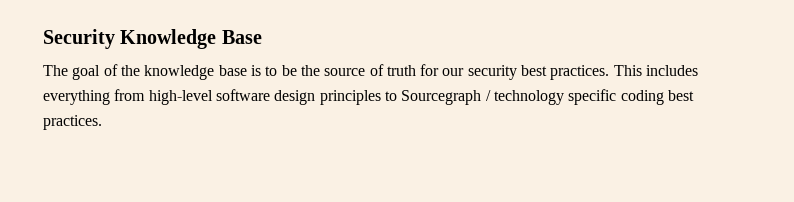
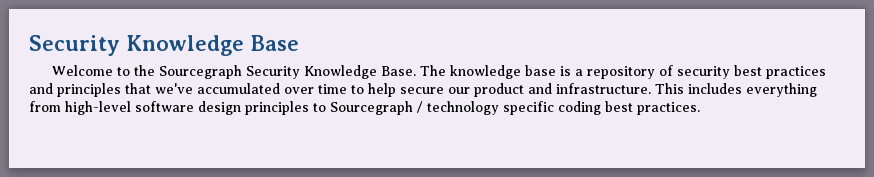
- The goal of the knowledge base is to be the source of truth for our security best practices.
+ Welcome to the Sourcegraph Security Knowledge Base. The knowledge base is a repository of security best practices and principles that we've accumulated over time to help secure our product and infrastructure.

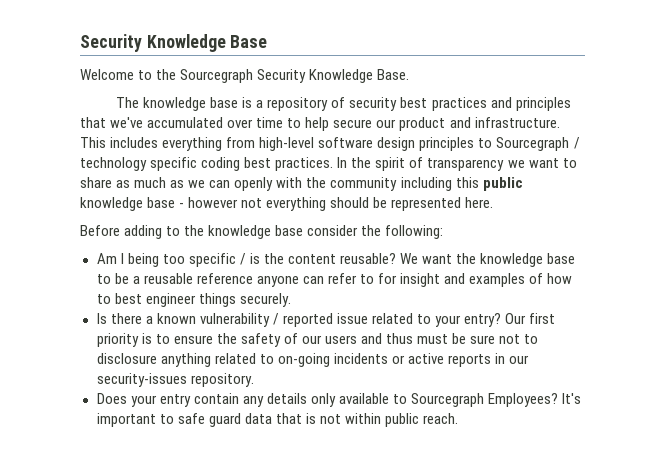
- Welcome to the Sourcegraph Security Knowledge Base. The knowledge base is a repository of security best practices and principles that we've accumulated over time to help secure our product and infrastructure.
+ Welcome to the Sourcegraph Security Knowledge Base.
+ The knowledge base is a repository of security best practices and principles that we've accumulated over time to help secure our product and infrastructure.
+ In the spirit of transparency we want to share as much as we can openly with the community including this public knowledge base - however not everything should be represented here.
+ Before adding to the knowledge base consider the following:
+ Am I being too specific / is the content reusable? We want the knowledge base to be a reusable reference anyone can refer to for insight and examples of how to best engineer things securely.
+ Is there a known vulnerability / reported issue related to your entry? Our first priority is to ensure the safety of our users and thus must be sure not to disclosure anything related to on-going incidents or active reports in our security-issues repository.
+ Does your entry contain any details only available to Sourcegraph Employees? It's important to safe guard data that is not within public reach.

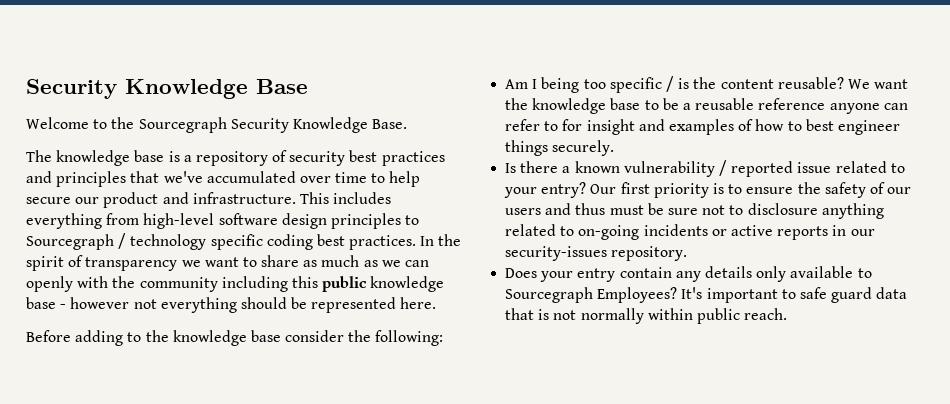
- It's important to safe guard data that is not within public reach.
+ It's important to safe guard data that is not normally within public reach.

